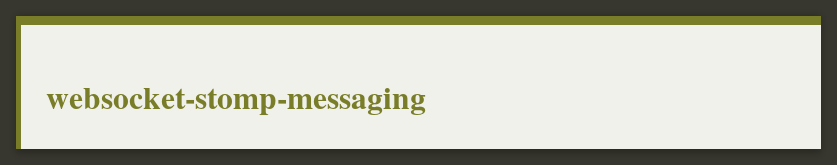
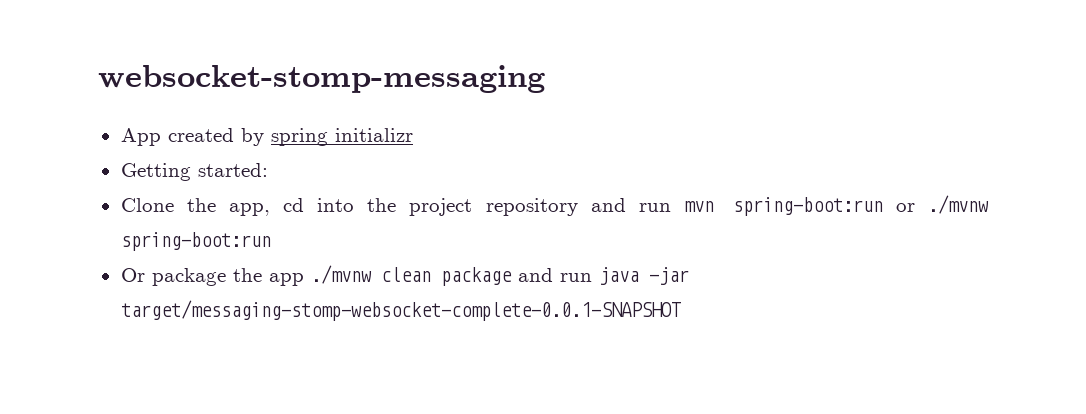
+ App created by spring initializr
+ Getting started:
+ Clone the app, cd into the project repository and run mvn spring-boot:run or ./mvnw spring-boot:run
+ Or package the app ./mvnw clean package and run java -jar target/messaging-stomp-websocket-complete-0.0.1-SNAPSHOT

